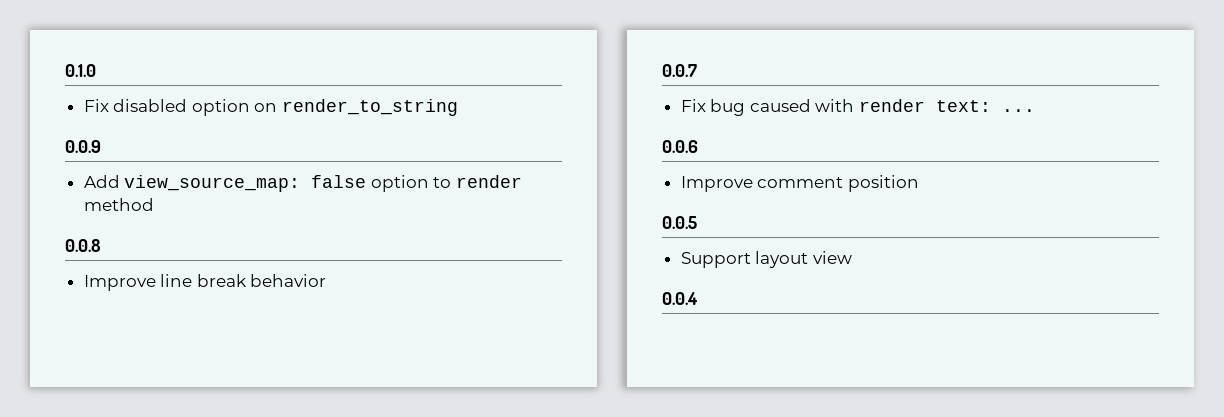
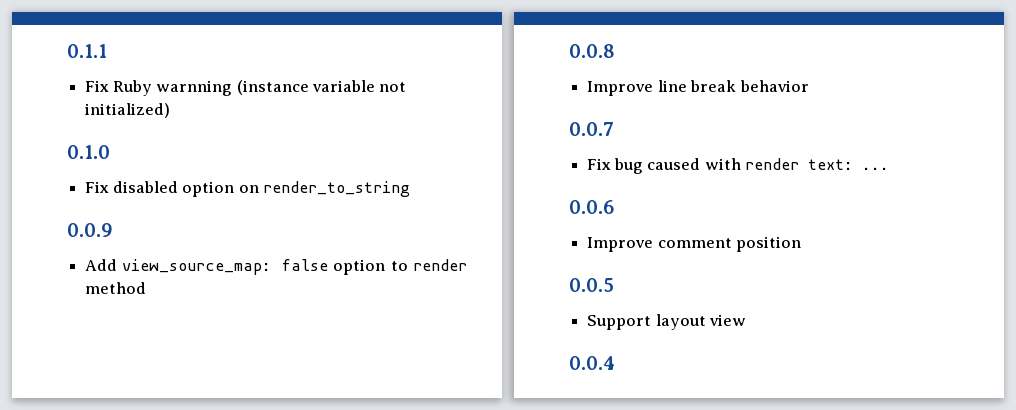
+ 0.1.1
+ Fix Ruby warnning (instance variable not initialized)

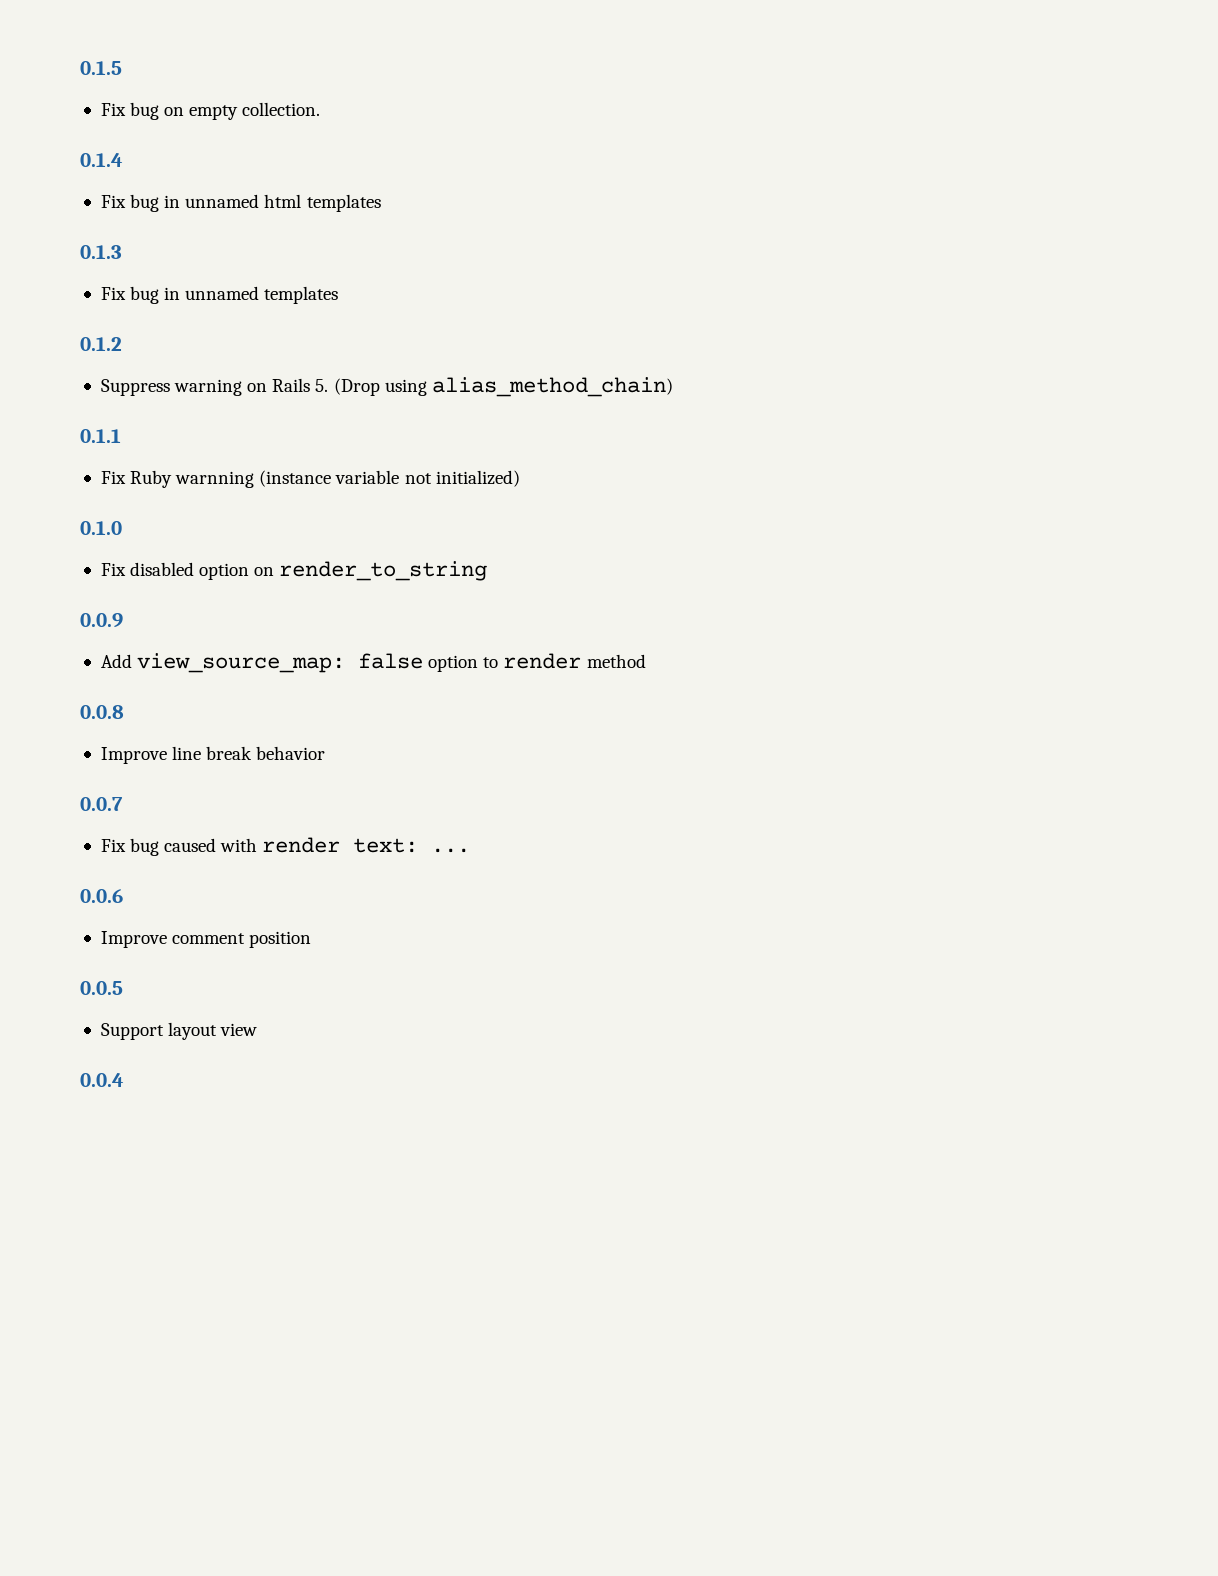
+ 0.1.5
+ Fix bug on empty collection.
+ 0.1.4
+ Fix bug in unnamed html templates
+ 0.1.3
+ Fix bug in unnamed templates
+ 0.1.2
+ Suppress warning on Rails 5. (Drop using alias_method_chain)

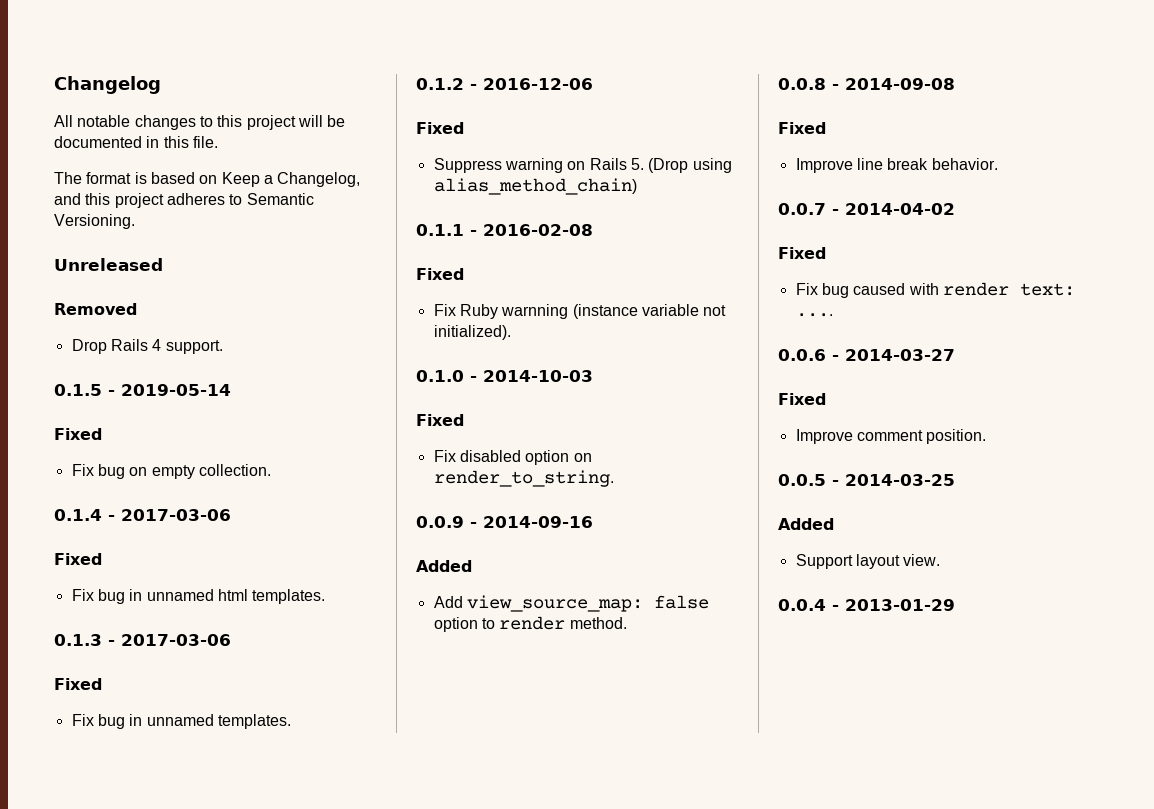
- 0.1.5
+ Changelog
+ All notable changes to this project will be documented in this file.
+ The format is based on Keep a Changelog, and this project adheres to Semantic Versioning.
+ Unreleased
+ Removed
+ Drop Rails 4 support.
+ 0.1.5 - 2019-05-14
+ Fixed
- 0.1.4
+ 0.1.4 - 2017-03-06
+ Fixed
- Fix bug in unnamed html templates
+ Fix bug in unnamed html templates.
- 0.1.3
- Fix bug in unnamed templates
+ 0.1.3 - 2017-03-06
+ Fixed
+ Fix bug in unnamed templates.
- 0.1.2
+ 0.1.2 - 2016-12-06
+ Fixed
- 0.1.1
+ 0.1.1 - 2016-02-08
+ Fixed
- Fix Ruby warnning (instance variable not initialized)
+ Fix Ruby warnning (instance variable not initialized).
- 0.1.0
+ 0.1.0 - 2014-10-03
+ Fixed
- Fix disabled option on render_to_string
+ Fix disabled option on render_to_string.
- 0.0.9
+ 0.0.9 - 2014-09-16
+ Added
- Add view_source_map: false option to render method
+ Add view_source_map: false option to render method.
- 0.0.8
+ 0.0.8 - 2014-09-08
+ Fixed
- Improve line break behavior
+ Improve line break behavior.
- 0.0.7
+ 0.0.7 - 2014-04-02
+ Fixed
- Fix bug caused with render text: ...
+ Fix bug caused with render text: ....
- 0.0.6
+ 0.0.6 - 2014-03-27
+ Fixed
- Improve comment position
+ Improve comment position.
- 0.0.5
+ 0.0.5 - 2014-03-25
+ Added
- Support layout view
+ Support layout view.
- 0.0.4
+ 0.0.4 - 2013-01-29

